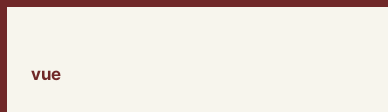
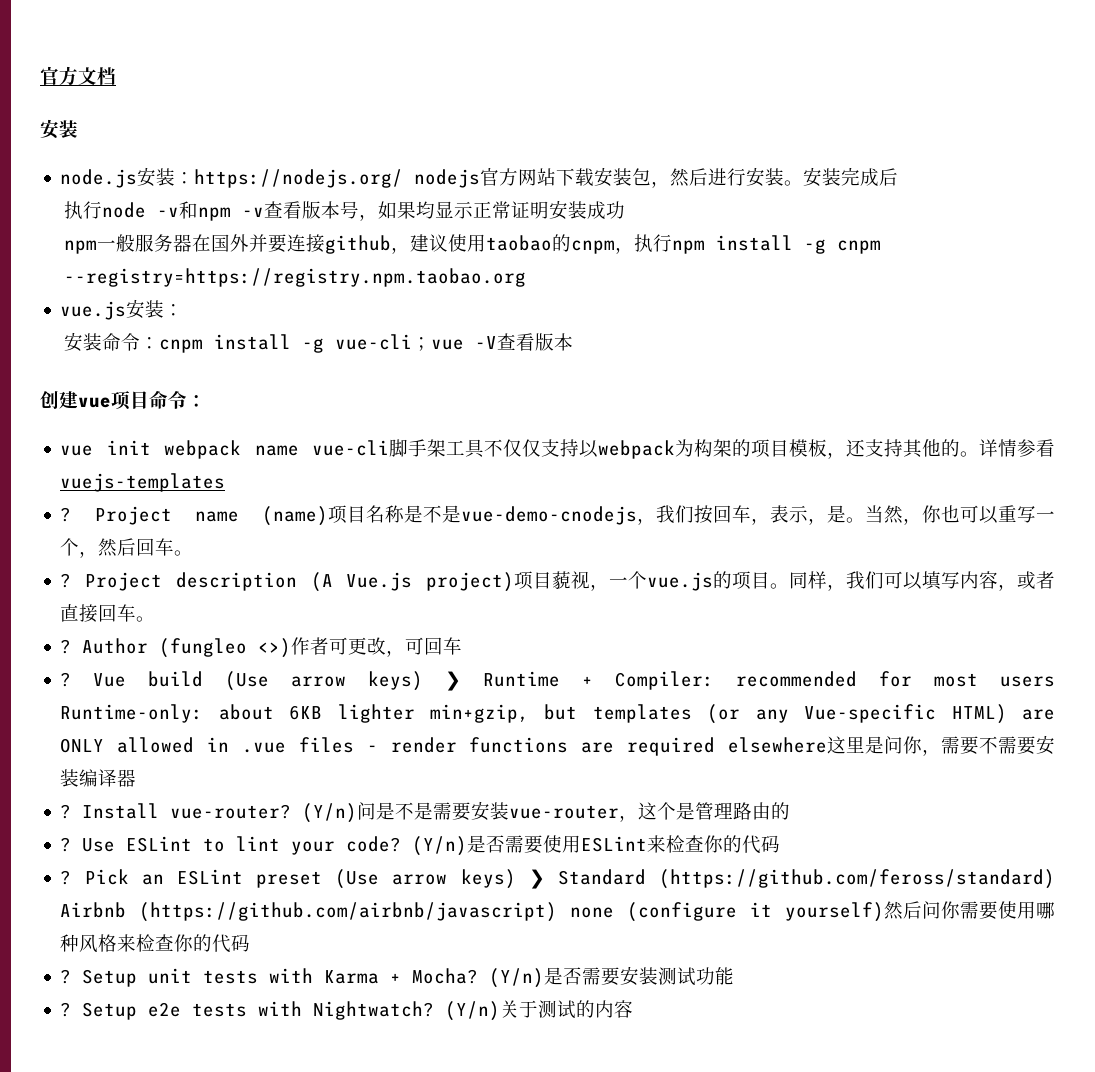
- vue
+ 官方文档
+ 安装
+ node.js安装：https://nodejs.org/ nodejs官方网站下载安装包，然后进行安装。安装完成后
+ 执行node -v和npm -v查看版本号，如果均显示正常证明安装成功
+ npm一般服务器在国外并要连接github，建议使用taobao的cnpm，执行npm install -g cnpm --registry=https://registry.npm.taobao.org
+ vue.js安装：
+ 安装命令：cnpm install -g vue-cli；vue -V查看版本
+ 创建vue项目命令：
+ vue init webpack name vue-cli脚手架工具不仅仅支持以webpack为构架的项目模板，还支持其他的。详情参看vuejs-templates
+ ? Project name (name)项目名称是不是vue-demo-cnodejs，我们按回车，表示，是。当然，你也可以重写一个，然后回车。
+ ? Project description (A Vue.js project)项目藐视，一个vue.js的项目。同样，我们可以填写内容，或者直接回车。
+ ? Author (fungleo <>)作者可更改，可回车
+ ? Vue build (Use arrow keys) ❯ Runtime + Compiler: recommended for most users Runtime-only: about 6KB lighter min+gzip, but templates (or any Vue-specific HTML) are ONLY allowed in .vue files - render functions are required elsewhere这里是问你，需要不需要安装编译器
+ ? Install vue-router? (Y/n)问是不是需要安装vue-router，这个是管理路由的
+ ? Use ESLint to lint your code? (Y/n)是否需要使用ESLint来检查你的代码
+ ? Pick an ESLint preset (Use arrow keys) ❯ Standard (https://github.com/feross/standard) Airbnb (https://github.com/airbnb/javascript) none (configure it yourself)然后问你需要使用哪种风格来检查你的代码
+ ? Setup unit tests with Karma + Mocha? (Y/n)是否需要安装测试功能
+ ? Setup e2e tests with Nightwatch? (Y/n)关于测试的内容

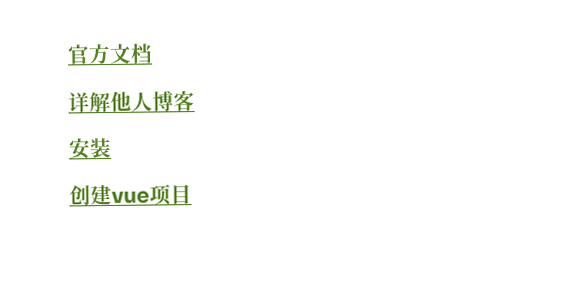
  官方文档
+ 详解他人博客
  安装
- node.js安装：https://nodejs.org/ nodejs官方网站下载安装包，然后进行安装。安装完成后
- 执行node -v和npm -v查看版本号，如果均显示正常证明安装成功
- npm一般服务器在国外并要连接github，建议使用taobao的cnpm，执行npm install -g cnpm --registry=https://registry.npm.taobao.org
- vue.js安装：
- 安装命令：cnpm install -g vue-cli；vue -V查看版本
- 创建vue项目命令：
- vue init webpack name vue-cli脚手架工具不仅仅支持以webpack为构架的项目模板，还支持其他的。详情参看vuejs-templates
- ? Project name (name)项目名称是不是vue-demo-cnodejs，我们按回车，表示，是。当然，你也可以重写一个，然后回车。
- ? Project description (A Vue.js project)项目藐视，一个vue.js的项目。同样，我们可以填写内容，或者直接回车。
- ? Author (fungleo <>)作者可更改，可回车
- ? Vue build (Use arrow keys) ❯ Runtime + Compiler: recommended for most users Runtime-only: about 6KB lighter min+gzip, but templates (or any Vue-specific HTML) are ONLY allowed in .vue files - render functions are required elsewhere这里是问你，需要不需要安装编译器
- ? Install vue-router? (Y/n)问是不是需要安装vue-router，这个是管理路由的
- ? Use ESLint to lint your code? (Y/n)是否需要使用ESLint来检查你的代码
- ? Pick an ESLint preset (Use arrow keys) ❯ Standard (https://github.com/feross/standard) Airbnb (https://github.com/airbnb/javascript) none (configure it yourself)然后问你需要使用哪种风格来检查你的代码
- ? Setup unit tests with Karma + Mocha? (Y/n)是否需要安装测试功能
- ? Setup e2e tests with Nightwatch? (Y/n)关于测试的内容
+ 创建vue项目

